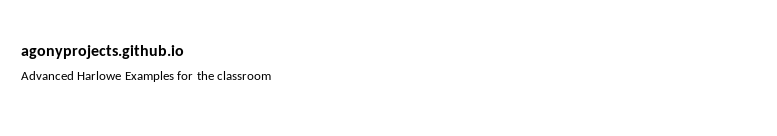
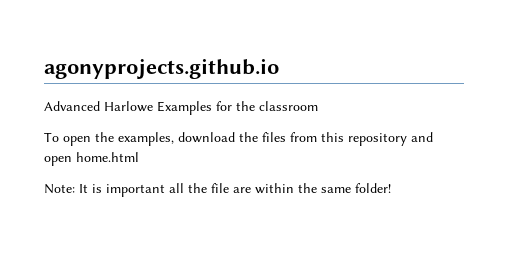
+ To open the examples, download the files from this repository and open home.html
+ Note: It is important all the file are within the same folder!

